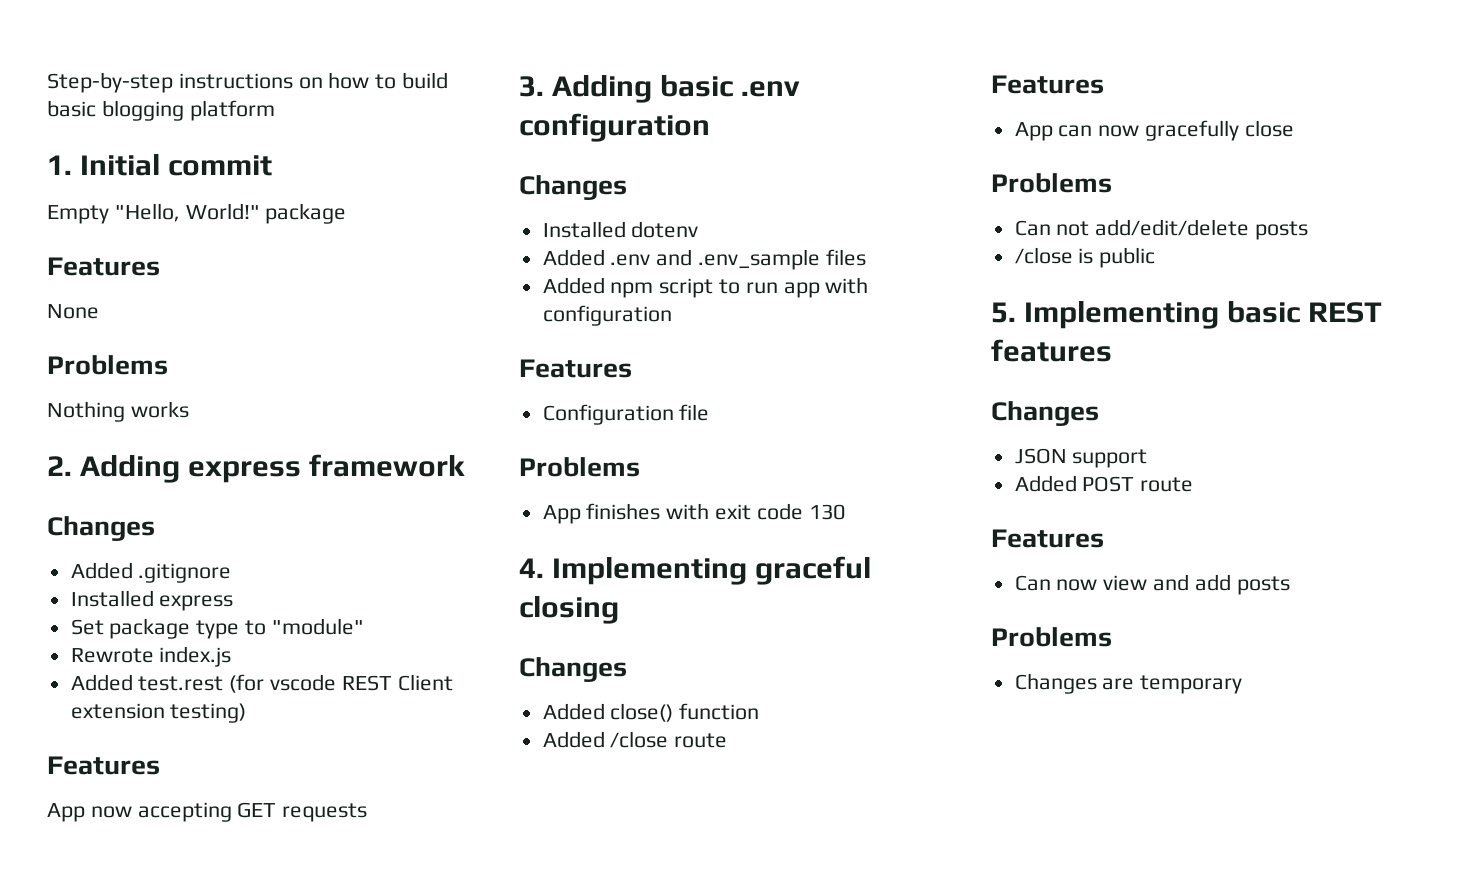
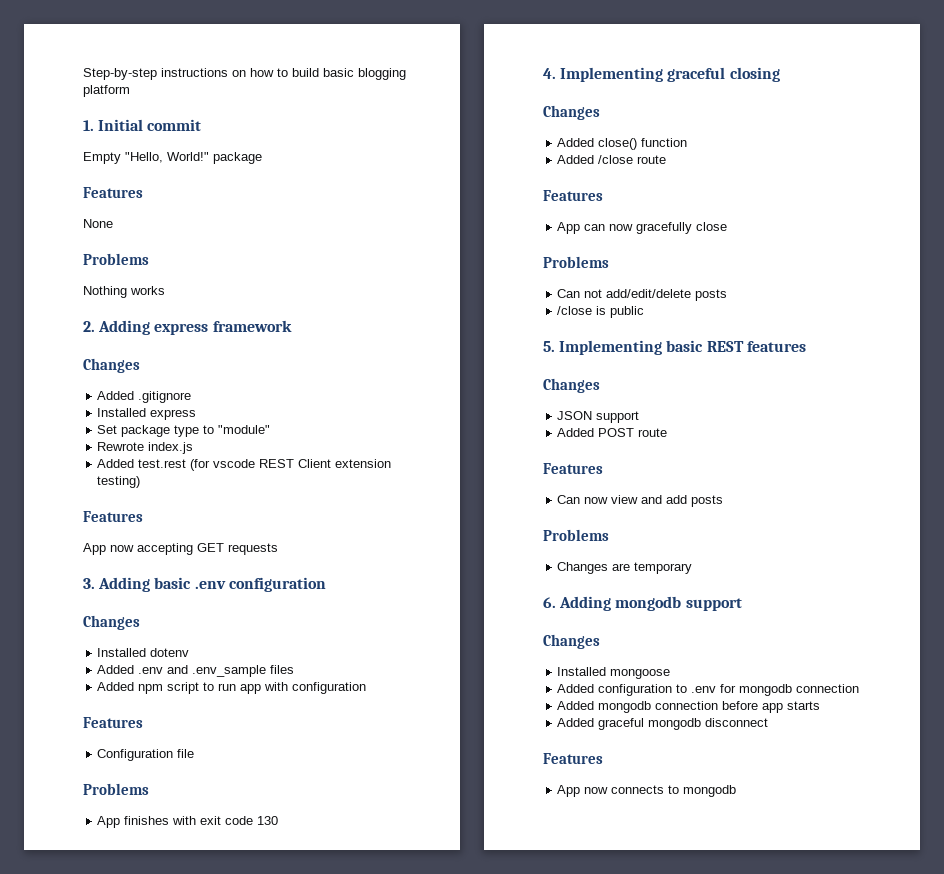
+ 6. Adding mongodb support
+ Changes
+ Installed mongoose
+ Added configuration to .env for mongodb connection
+ Added mongodb connection before app starts
+ Added graceful mongodb disconnect
+ Features
+ App now connects to mongodb

